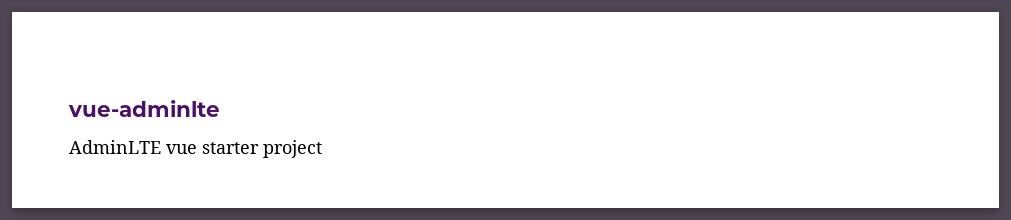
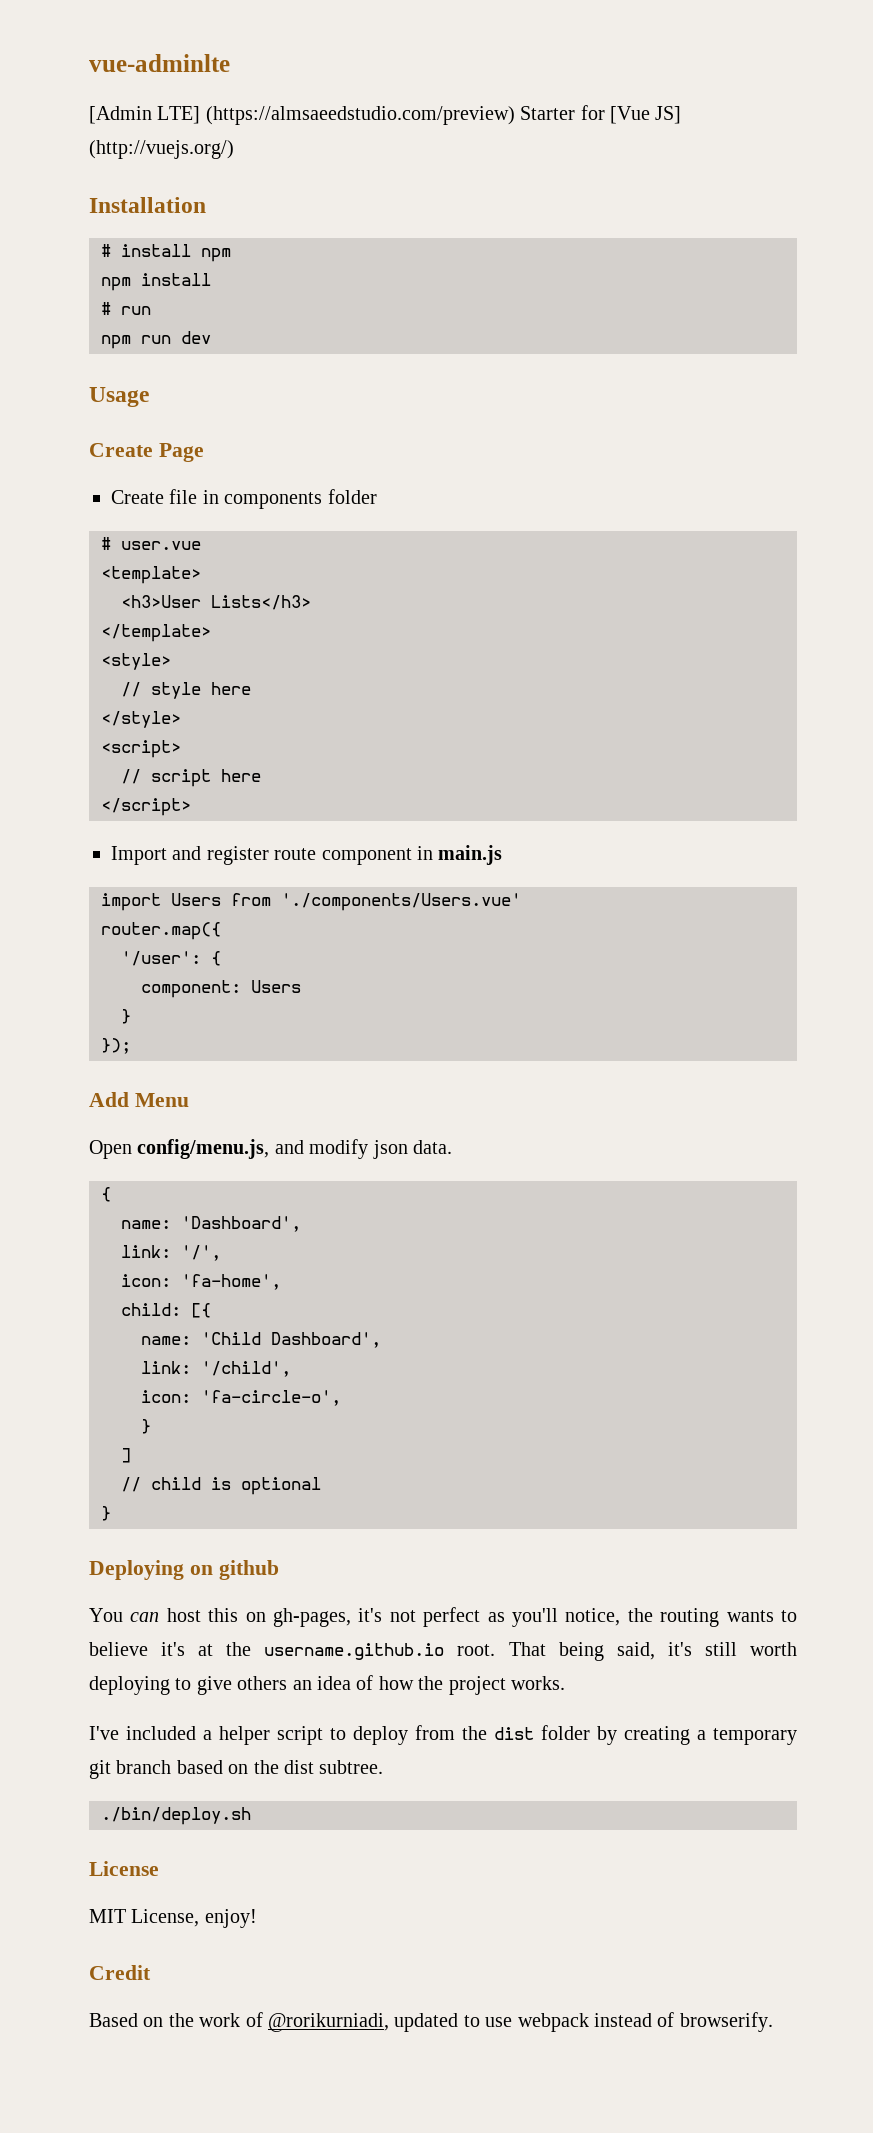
- AdminLTE vue starter project
+ [Admin LTE] (https://almsaeedstudio.com/preview) Starter for [Vue JS] (http://vuejs.org/)
+ Installation
+ # install npm
+ npm install
+ # run
+ npm run dev
+ Usage
+ Create Page
+ Create file in components folder
+ # user.vue
+ <template>
+ <h3>User Lists</h3>
+ </template>
+ <style>
+ // style here
+ </style>
+ <script>
+ // script here
+ </script>
+ Import and register route component in main.js
+ import Users from './components/Users.vue'
+ router.map({
+ '/user': {
+ component: Users
+ }
+ });
+ Add Menu
+ Open config/menu.js, and modify json data.
+ {
+ name: 'Dashboard',
+ link: '/',
+ icon: 'fa-home',
+ child: [{
+ name: 'Child Dashboard',
+ link: '/child',
+ icon: 'fa-circle-o',
+ }
+ ]
+ // child is optional
+ }
+ Deploying on github
+ You can host this on gh-pages, it's not perfect as you'll notice, the routing wants to believe it's at the username.github.io root. That being said, it's still worth deploying to give others an idea of how the project works.
+ I've included a helper script to deploy from the dist folder by creating a temporary git branch based on the dist subtree.
+ ./bin/deploy.sh
+ License
+ MIT License, enjoy!
+ Credit
+ Based on the work of @rorikurniadi, updated to use webpack instead of browserify.

